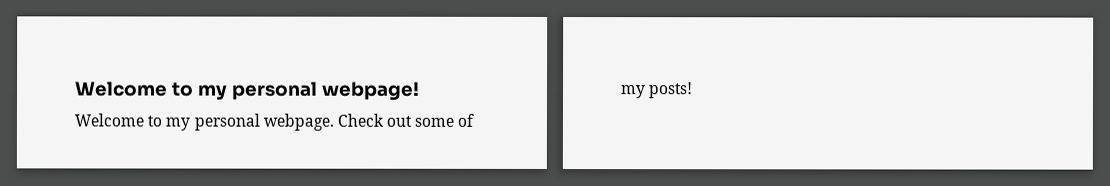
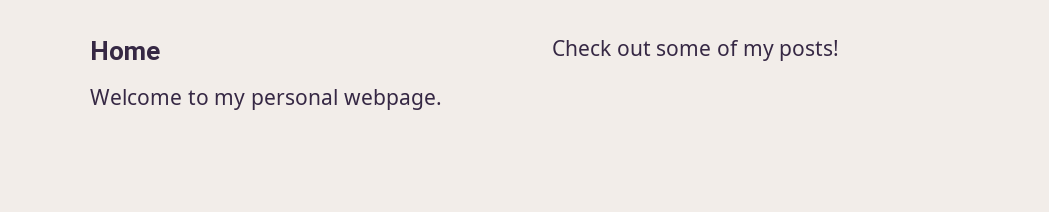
- Welcome to my personal webpage!
+ Home

